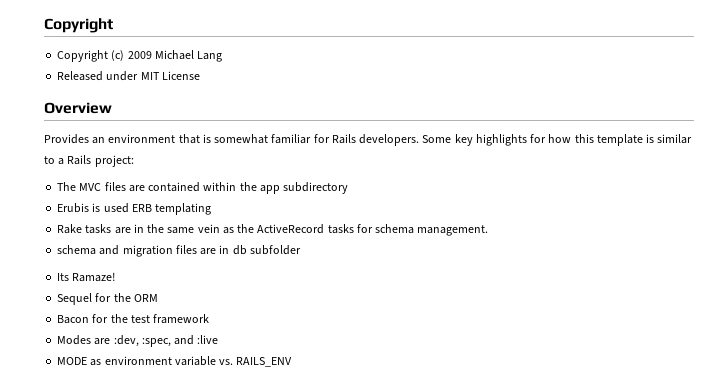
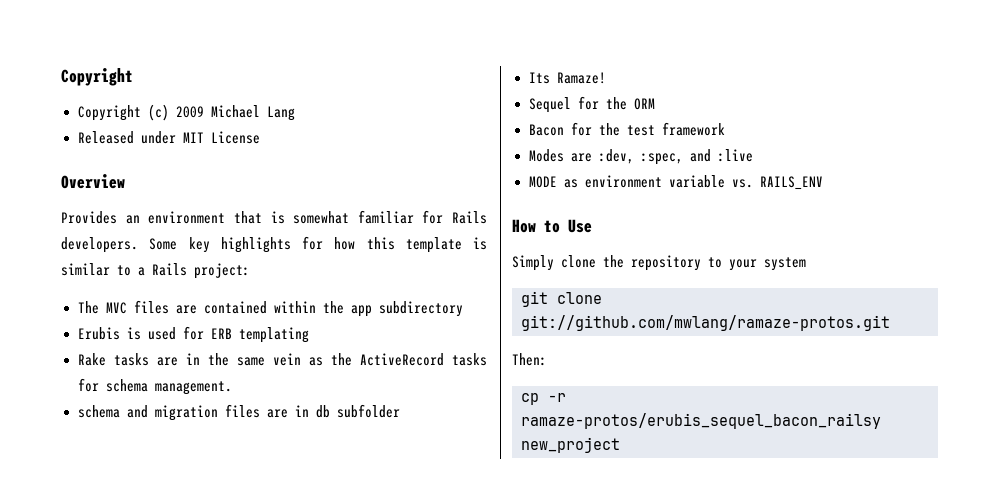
- Erubis is used ERB templating
+ Erubis is used for ERB templating
+ How to Use
+ Simply clone the repository to your system
+ git clone git://github.com/mwlang/ramaze-protos.git
+ Then:
+ cp -r ramaze-protos/erubis_sequel_bacon_railsy new_project

